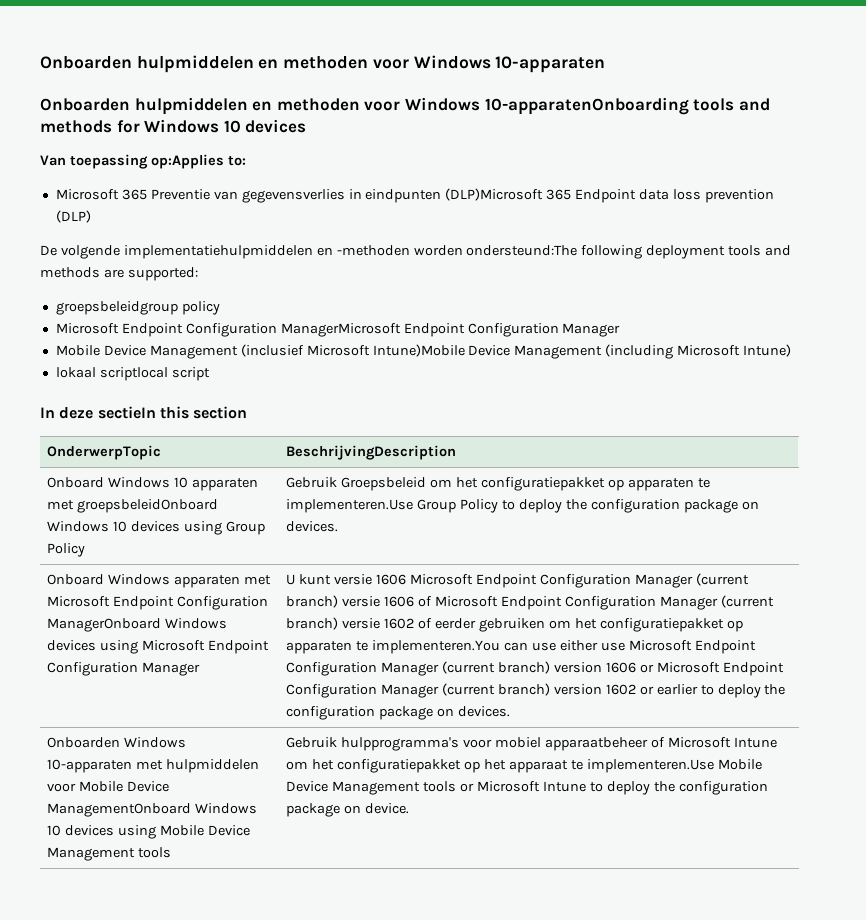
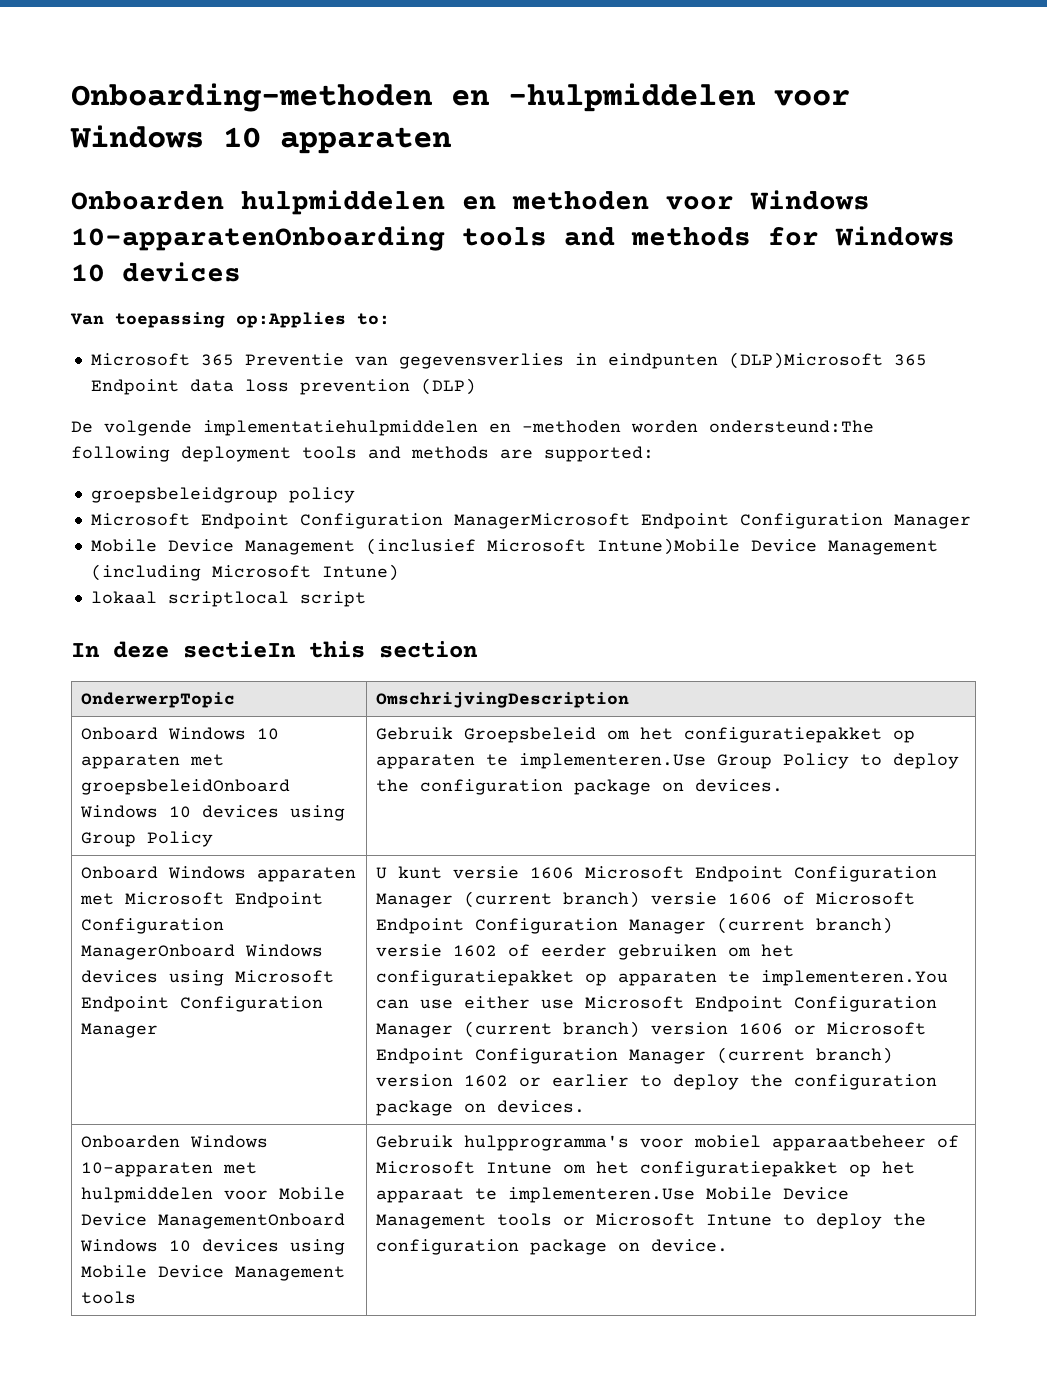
- Onboarden hulpmiddelen en methoden voor Windows 10-apparaten
+ Onboarding-methoden en -hulpmiddelen voor Windows 10 apparaten
- OnderwerpTopic | BeschrijvingDescription
+ OnderwerpTopic | OmschrijvingDescription

